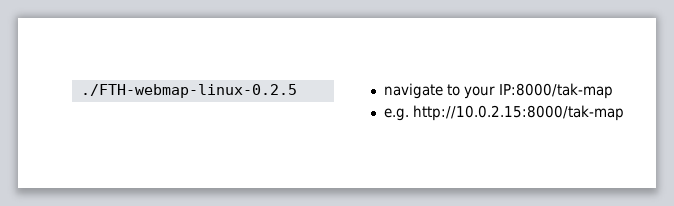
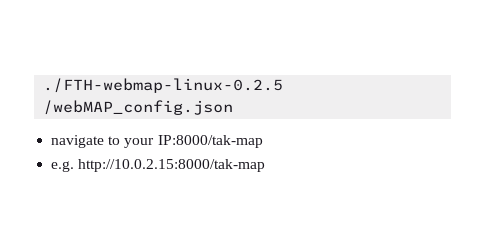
- ./FTH-webmap-linux-0.2.5
+ ./FTH-webmap-linux-0.2.5 /webMAP_config.json

